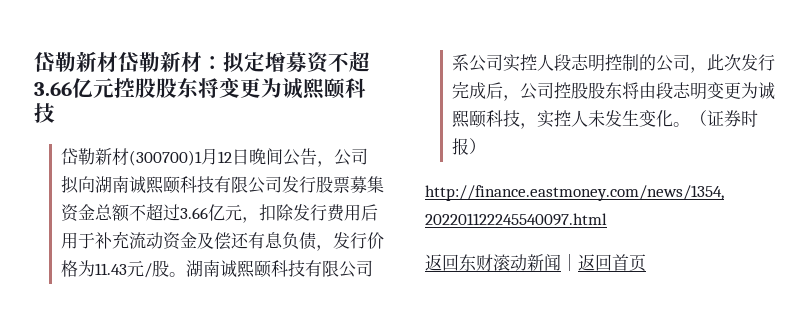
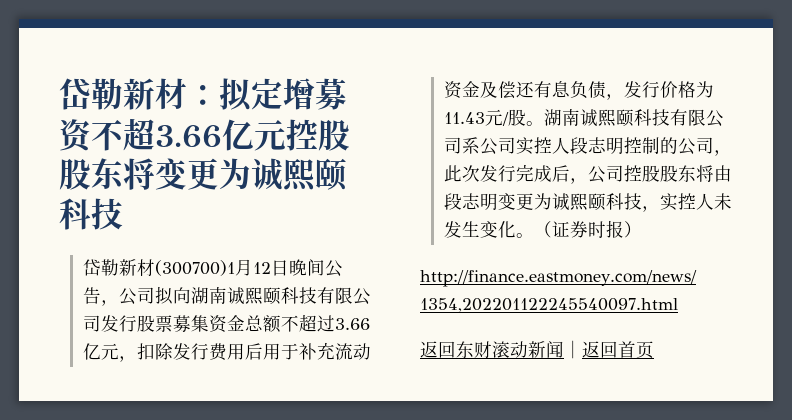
- 岱勒新材岱勒新材：拟定增募资不超3.66亿元控股股东将变更为诚熙颐科技
+ 岱勒新材：拟定增募资不超3.66亿元控股股东将变更为诚熙颐科技

